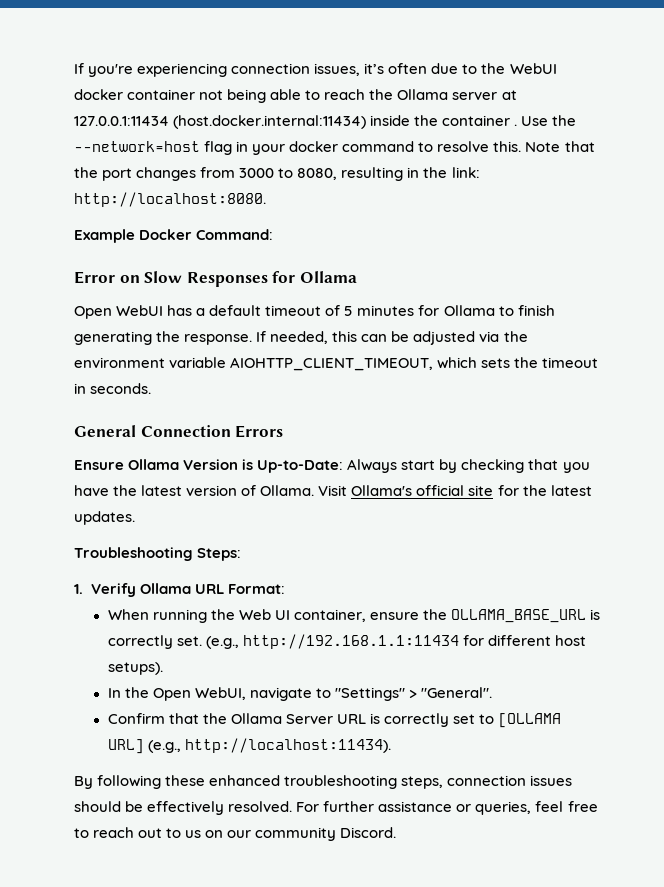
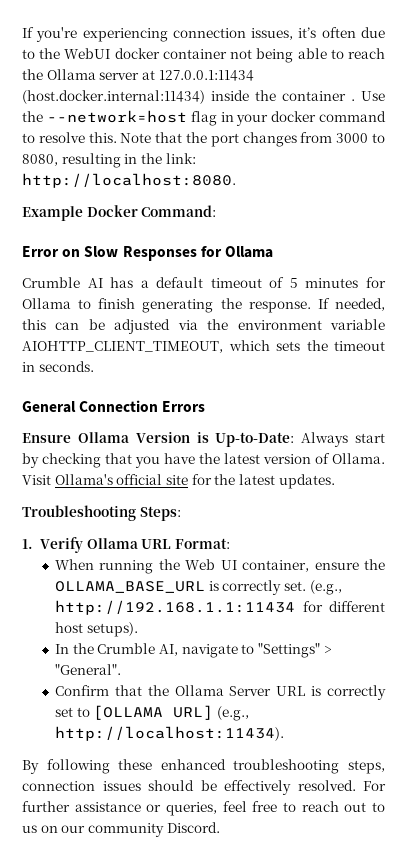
- Open WebUI has a default timeout of 5 minutes for Ollama to finish generating the response.
+ Crumble AI has a default timeout of 5 minutes for Ollama to finish generating the response.
- In the Open WebUI, navigate to "Settings" > "General".
+ In the Crumble AI, navigate to "Settings" > "General".

